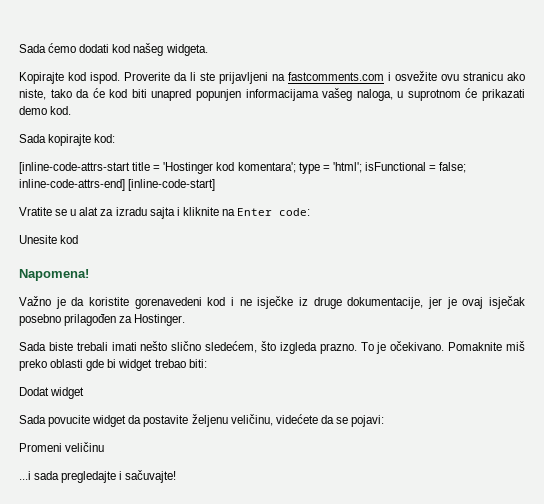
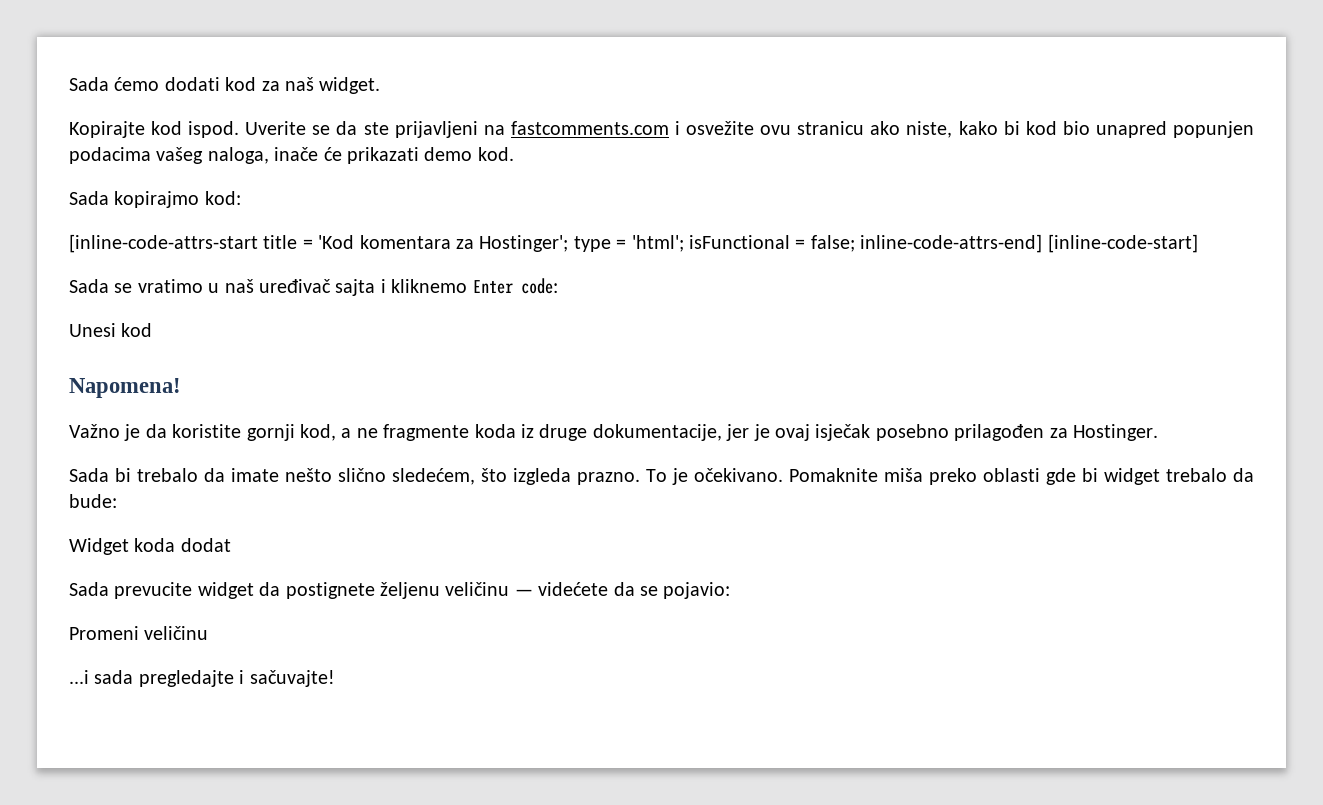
- Sada ćemo dodati kod našeg widgeta.
+ Sada ćemo dodati kod za naš widget.
- Proverite da li ste prijavljeni na fastcomments.com i osvežite ovu stranicu ako niste, tako da će kod biti unapred popunjen informacijama vašeg naloga, u suprotnom će prikazati demo kod.
+ Uverite se da ste prijavljeni na fastcomments.com i osvežite ovu stranicu ako niste, kako bi kod bio unapred popunjen podacima vašeg naloga, inače će prikazati demo kod.
- Sada kopirajte kod:
+ Sada kopirajmo kod:
- [inline-code-attrs-start title = 'Hostinger kod komentara'; type = 'html'; isFunctional = false; inline-code-attrs-end] [inline-code-start]
+ [inline-code-attrs-start title = 'Kod komentara za Hostinger'; type = 'html'; isFunctional = false; inline-code-attrs-end] [inline-code-start]
- Vratite se u alat za izradu sajta i kliknite na Enter code:
+ Sada se vratimo u naš uređivač sajta i kliknemo Enter code:
- Unesite kod
+ Unesi kod
- Važno je da koristite gorenavedeni kod i ne isječke iz druge dokumentacije, jer je ovaj isječak posebno prilagođen za Hostinger.
+ Važno je da koristite gornji kod, a ne fragmente koda iz druge dokumentacije, jer je ovaj isječak posebno prilagođen za Hostinger.
- Sada biste trebali imati nešto slično sledećem, što izgleda prazno.
+ Sada bi trebalo da imate nešto slično sledećem, što izgleda prazno.
- Pomaknite miš preko oblasti gde bi widget trebao biti:
- Dodat widget
- Sada povucite widget da postavite željenu veličinu, videćete da se pojavi:
+ Pomaknite miša preko oblasti gde bi widget trebalo da bude:
+ Widget koda dodat
+ Sada prevucite widget da postignete željenu veličinu — videćete da se pojavio:

